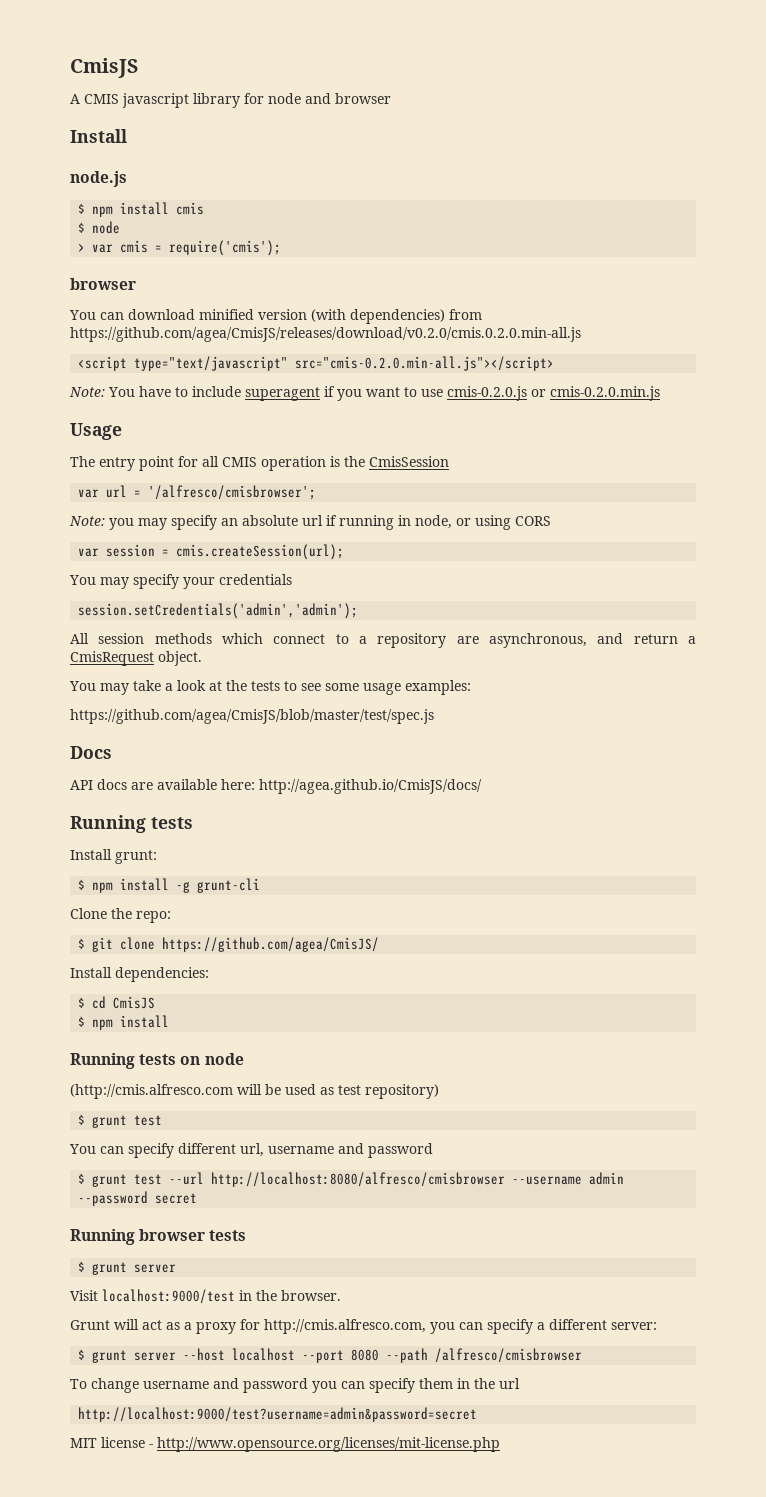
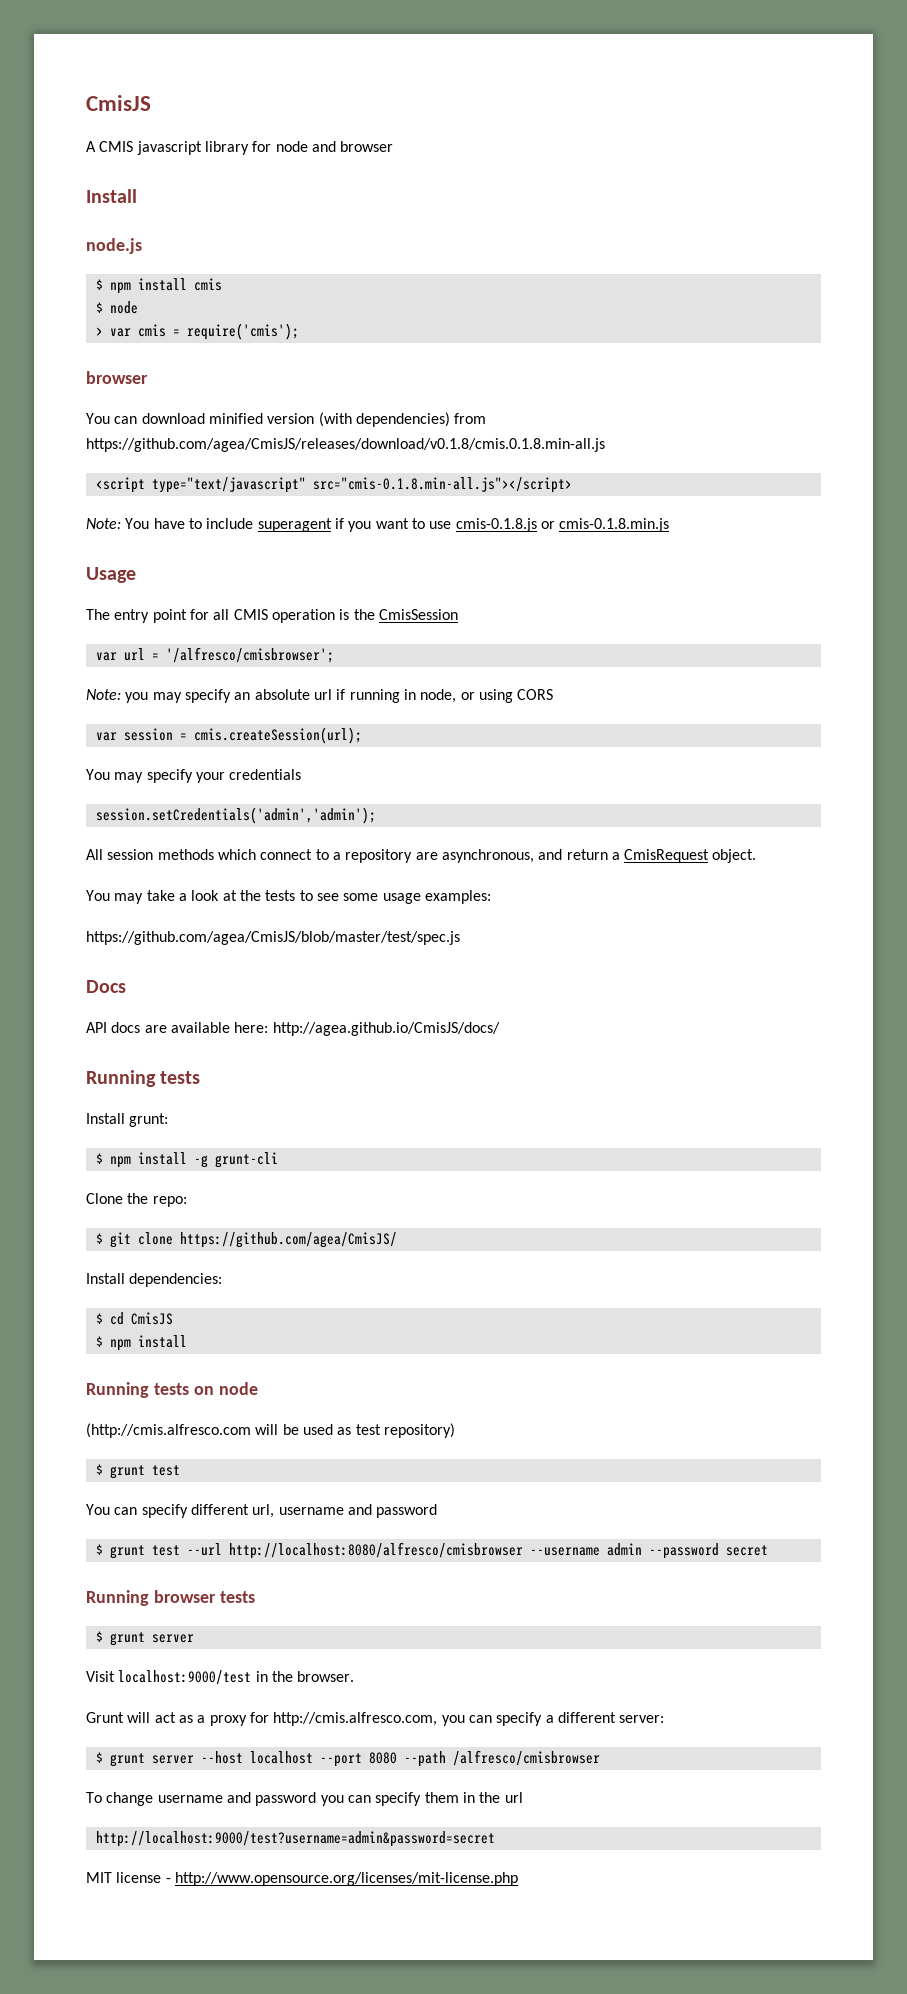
- You can download minified version (with dependencies) from https://github.com/agea/CmisJS/releases/download/v0.2.0/cmis.0.2.0.min-all.js
+ You can download minified version (with dependencies) from https://github.com/agea/CmisJS/releases/download/v0.1.8/cmis.0.1.8.min-all.js
- <script type="text/javascript" src="cmis-0.2.0.min-all.js"></script>
+ <script type="text/javascript" src="cmis-0.1.8.min-all.js"></script>
- Note: You have to include superagent if you want to use cmis-0.2.0.js or cmis-0.2.0.min.js
+ Note: You have to include superagent if you want to use cmis-0.1.8.js or cmis-0.1.8.min.js

